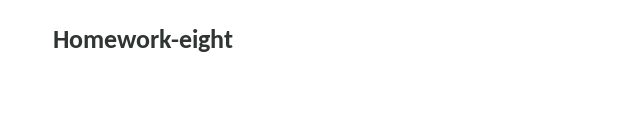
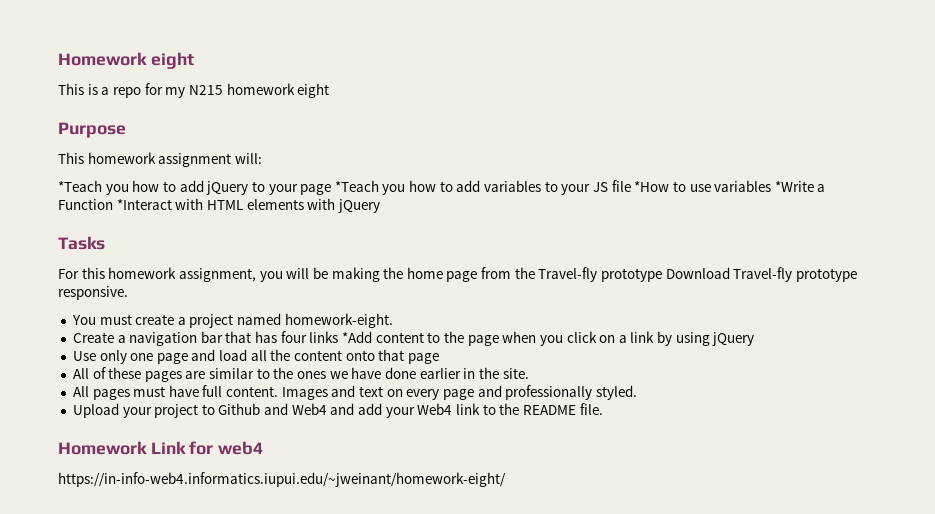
- Homework-eight
+ Homework eight
+ This is a repo for my N215 homework eight
+ Purpose
+ This homework assignment will:
+ *Teach you how to add jQuery to your page *Teach you how to add variables to your JS file *How to use variables *Write a Function *Interact with HTML elements with jQuery
+ Tasks
+ For this homework assignment, you will be making the home page from the Travel-fly prototype Download Travel-fly prototype responsive.
+ You must create a project named homework-eight.
+ Create a navigation bar that has four links *Add content to the page when you click on a link by using jQuery
+ Use only one page and load all the content onto that page
+ All of these pages are similar to the ones we have done earlier in the site.
+ All pages must have full content. Images and text on every page and professionally styled.
+ Upload your project to Github and Web4 and add your Web4 link to the README file.
+ Homework Link for web4
+ https://in-info-web4.informatics.iupui.edu/~jweinant/homework-eight/

